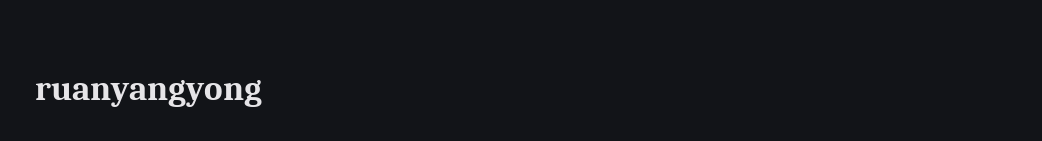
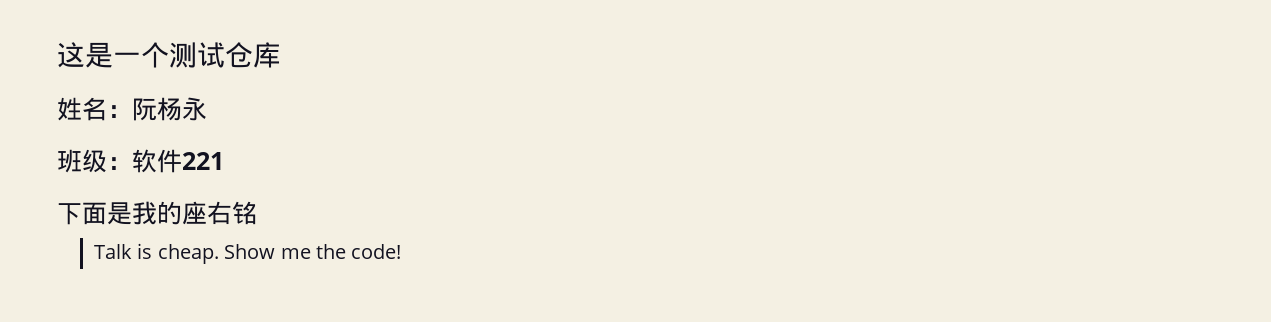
- ruanyangyong
+ 这是一个测试仓库
+ 姓名：阮杨永
+ 班级：软件221
+ 下面是我的座右铭
+ Talk is cheap. Show me the code!

